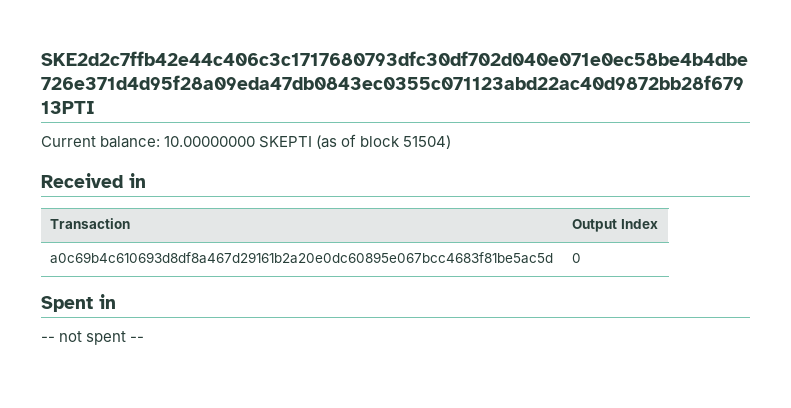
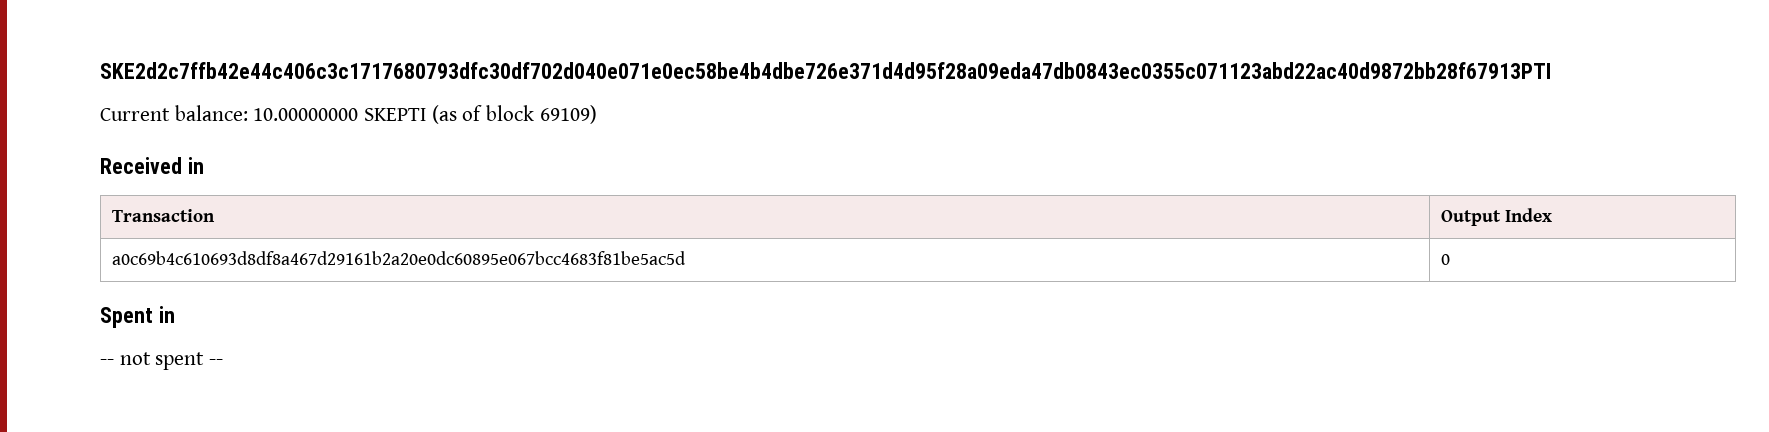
- Current balance: 10.00000000 SKEPTI (as of block 51504)
+ Current balance: 10.00000000 SKEPTI (as of block 69109)

